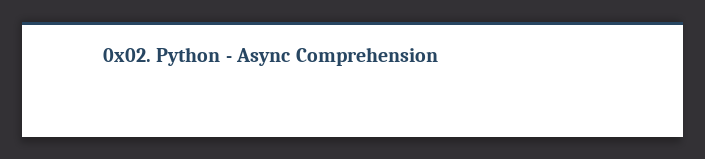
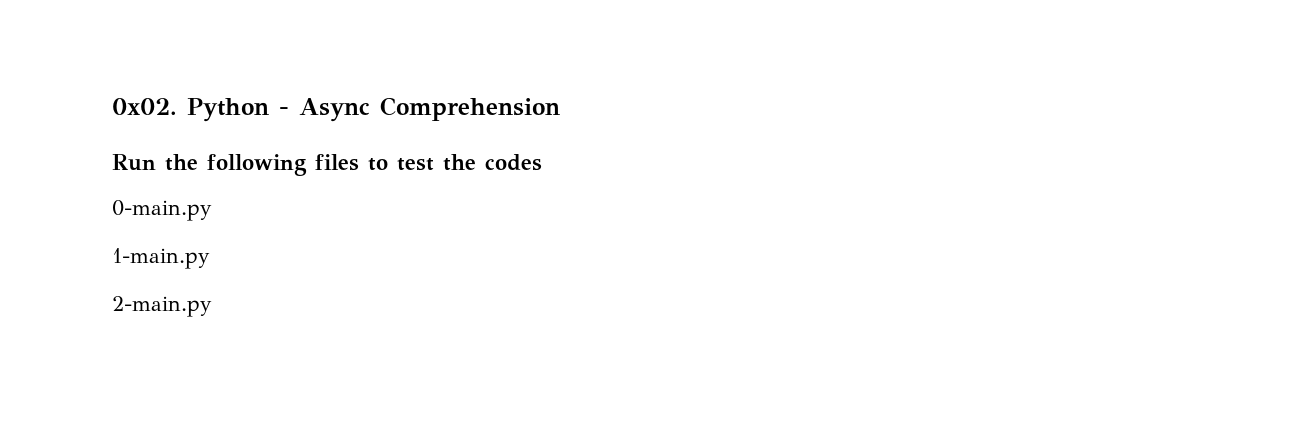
+ Run the following files to test the codes
+ 0-main.py
+ 1-main.py
+ 2-main.py

